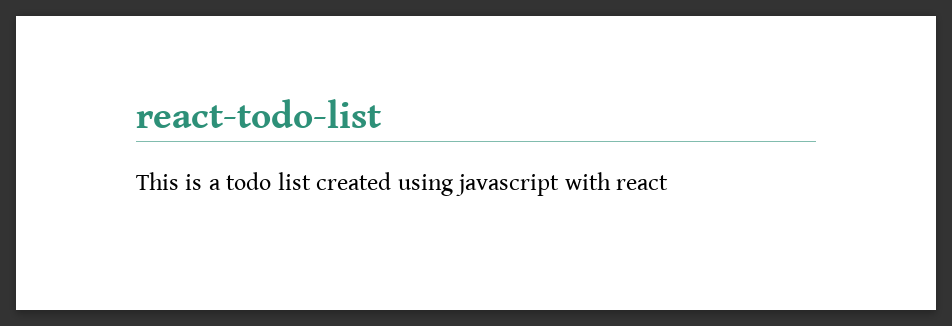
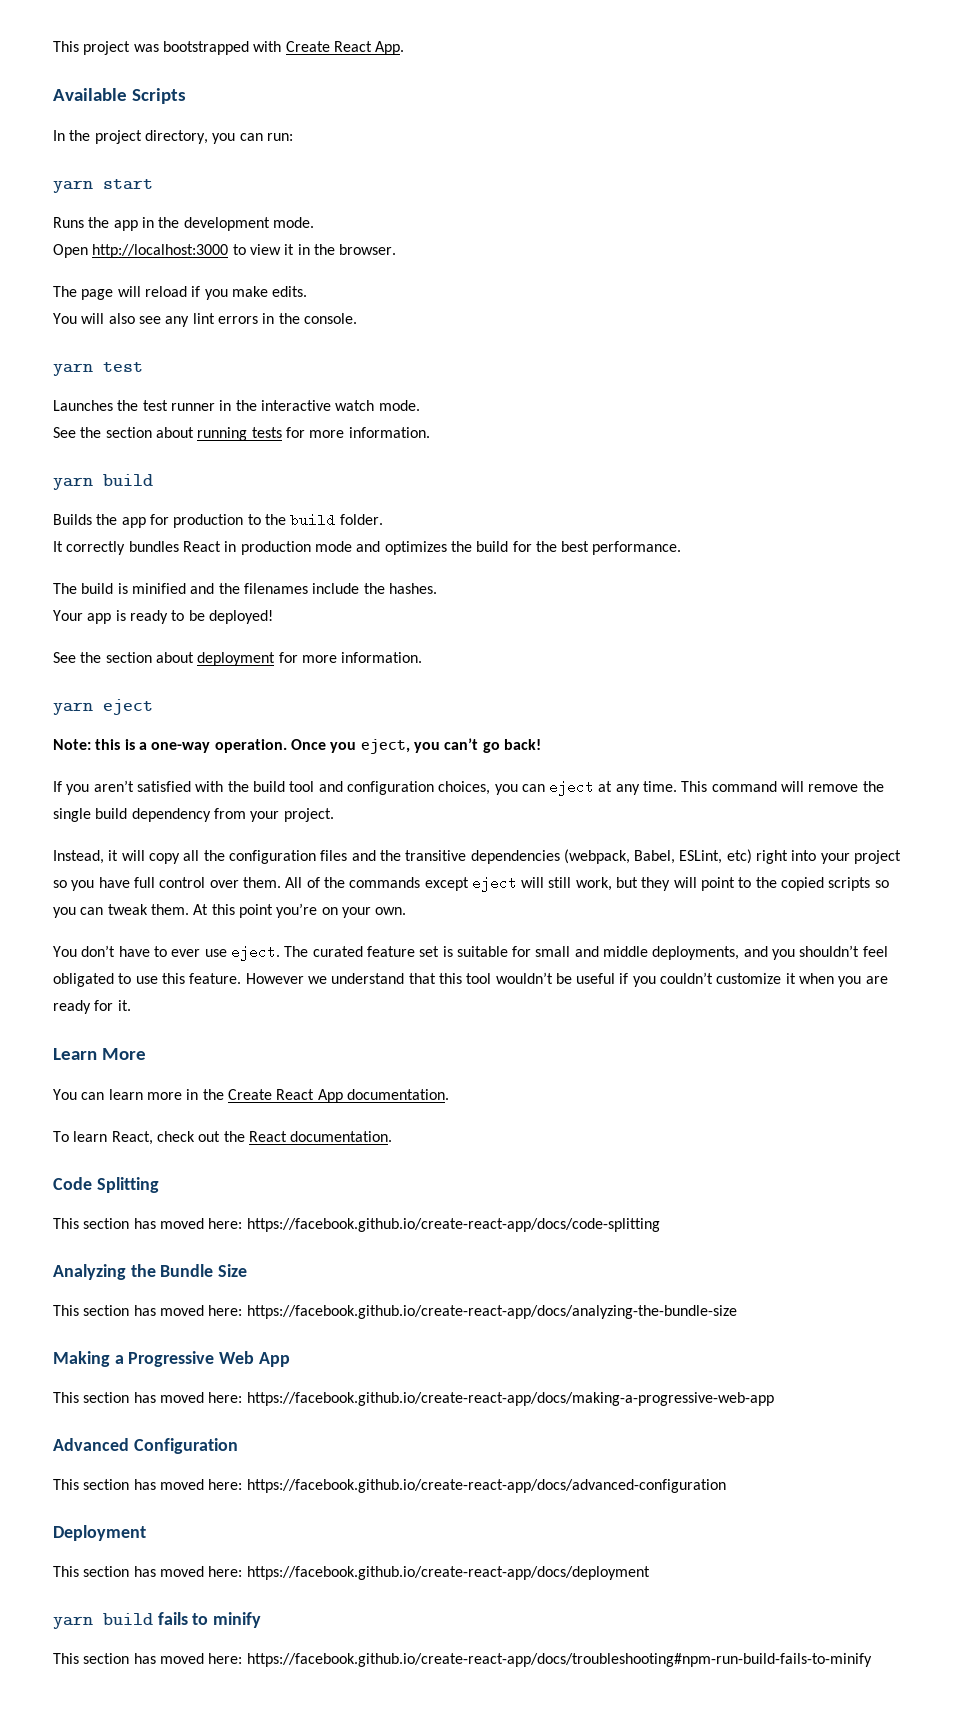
- react-todo-list
- This is a todo list created using javascript with react
+ This project was bootstrapped with Create React App.
+ Available Scripts
+ In the project directory, you can run:
+ yarn start
+ Runs the app in the development mode.
+ Open http://localhost:3000 to view it in the browser.
+ The page will reload if you make edits.
+ You will also see any lint errors in the console.
+ yarn test
+ Launches the test runner in the interactive watch mode.
+ See the section about running tests for more information.
+ yarn build
+ Builds the app for production to the build folder.
+ It correctly bundles React in production mode and optimizes the build for the best performance.
+ The build is minified and the filenames include the hashes.
+ Your app is ready to be deployed!
+ See the section about deployment for more information.
+ yarn eject
+ Note: this is a one-way operation. Once you eject, you can’t go back!
+ If you aren’t satisfied with the build tool and configuration choices, you can eject at any time. This command will remove the single build dependency from your project.
+ Instead, it will copy all the configuration files and the transitive dependencies (webpack, Babel, ESLint, etc) right into your project so you have full control over them. All of the commands except eject will still work, but they will point to the copied scripts so you can tweak them. At this point you’re on your own.
+ You don’t have to ever use eject. The curated feature set is suitable for small and middle deployments, and you shouldn’t feel obligated to use this feature. However we understand that this tool wouldn’t be useful if you couldn’t customize it when you are ready for it.
+ Learn More
+ You can learn more in the Create React App documentation.
+ To learn React, check out the React documentation.
+ Code Splitting
+ This section has moved here: https://facebook.github.io/create-react-app/docs/code-splitting
+ Analyzing the Bundle Size
+ This section has moved here: https://facebook.github.io/create-react-app/docs/analyzing-the-bundle-size
+ Making a Progressive Web App
+ This section has moved here: https://facebook.github.io/create-react-app/docs/making-a-progressive-web-app
+ Advanced Configuration
+ This section has moved here: https://facebook.github.io/create-react-app/docs/advanced-configuration
+ Deployment
+ This section has moved here: https://facebook.github.io/create-react-app/docs/deployment
+ yarn build fails to minify
+ This section has moved here: https://facebook.github.io/create-react-app/docs/troubleshooting#npm-run-build-fails-to-minify

